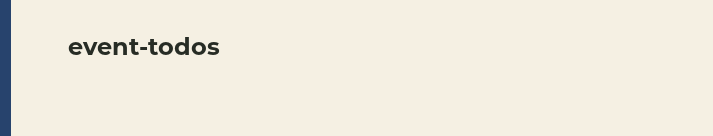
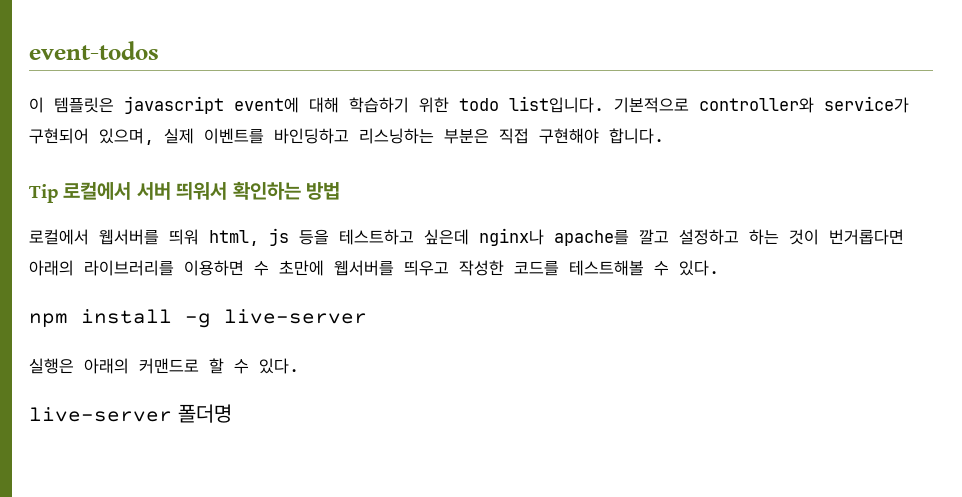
+ 이 템플릿은 javascript event에 대해 학습하기 위한 todo list입니다. 기본적으로 controller와 service가 구현되어 있으며, 실제 이벤트를 바인딩하고 리스닝하는 부분은 직접 구현해야 합니다.
+ Tip 로컬에서 서버 띄워서 확인하는 방법
+ 로컬에서 웹서버를 띄워 html, js 등을 테스트하고 싶은데 nginx나 apache를 깔고 설정하고 하는 것이 번거롭다면 아래의 라이브러리를 이용하면 수 초만에 웹서버를 띄우고 작성한 코드를 테스트해볼 수 있다.
+ npm install -g live-server
+ 실행은 아래의 커맨드로 할 수 있다.
+ live-server 폴더명

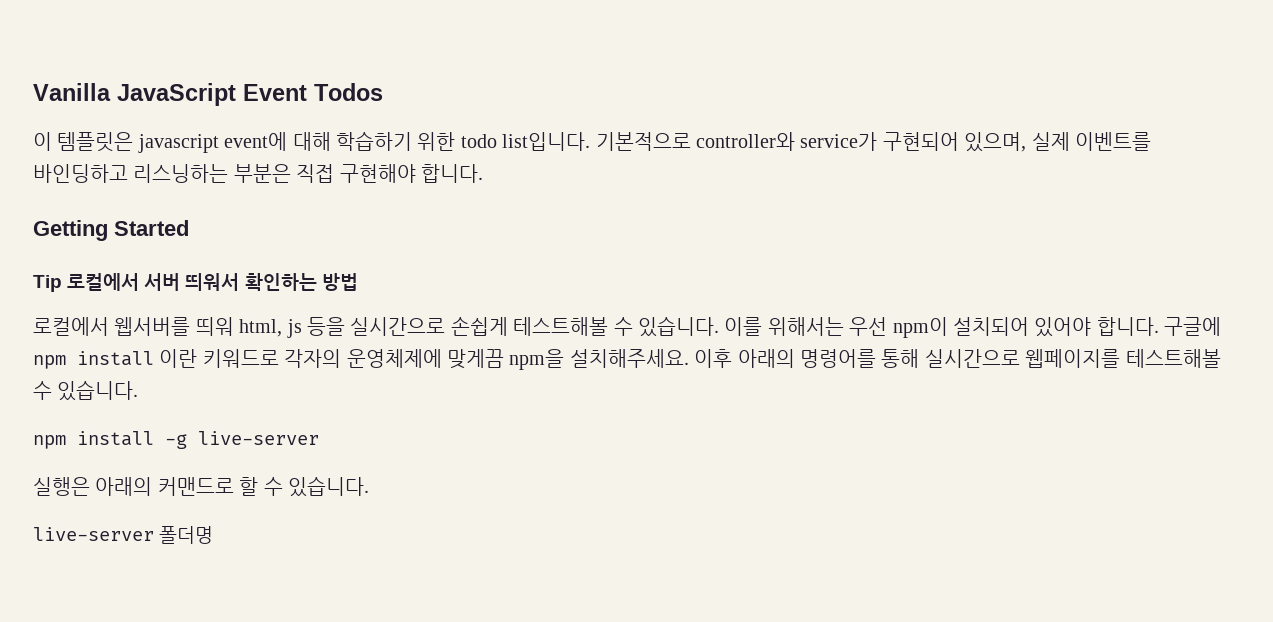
- event-todos
+ Vanilla JavaScript Event Todos
+ Getting Started
- 로컬에서 웹서버를 띄워 html, js 등을 테스트하고 싶은데 nginx나 apache를 깔고 설정하고 하는 것이 번거롭다면 아래의 라이브러리를 이용하면 수 초만에 웹서버를 띄우고 작성한 코드를 테스트해볼 수 있다.
+ 로컬에서 웹서버를 띄워 html, js 등을 실시간으로 손쉽게 테스트해볼 수 있습니다. 이를 위해서는 우선 npm이 설치되어 있어야 합니다. 구글에 npm install 이란 키워드로 각자의 운영체제에 맞게끔 npm을 설치해주세요. 이후 아래의 명령어를 통해 실시간으로 웹페이지를 테스트해볼 수 있습니다.
- 실행은 아래의 커맨드로 할 수 있다.
+ 실행은 아래의 커맨드로 할 수 있습니다.

